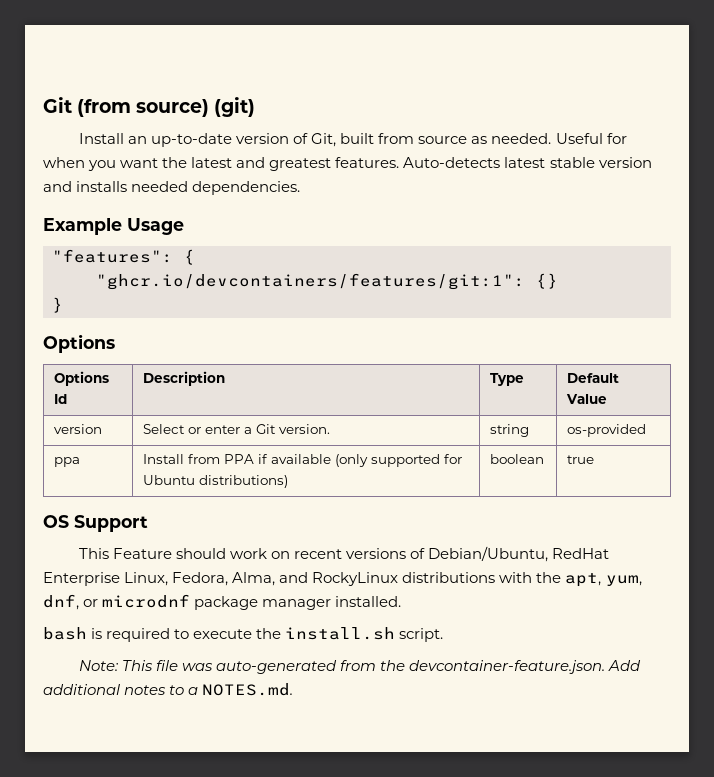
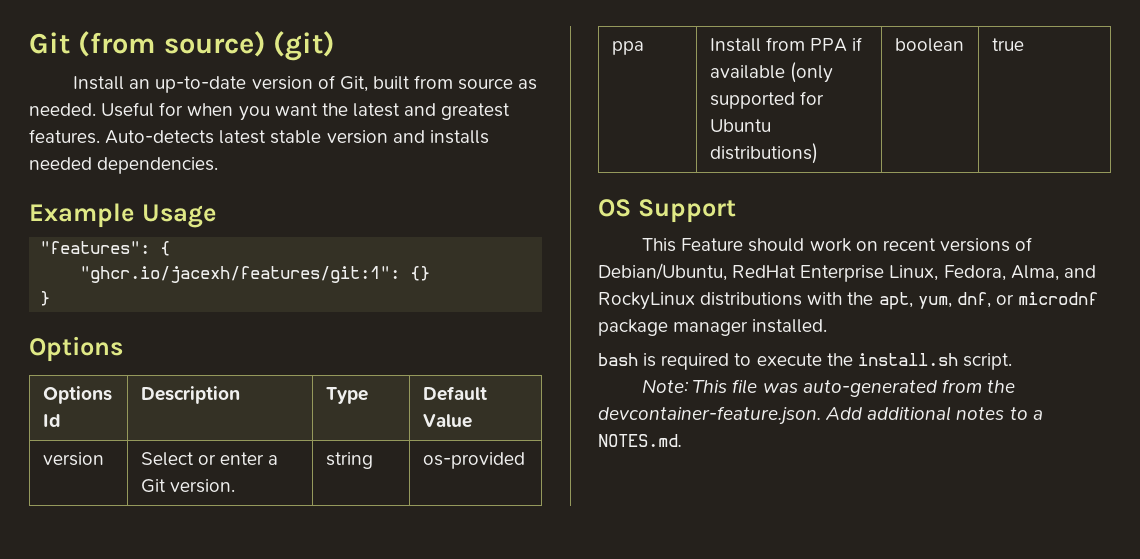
- "ghcr.io/devcontainers/features/git:1": {}
+ "ghcr.io/jacexh/features/git:1": {}

